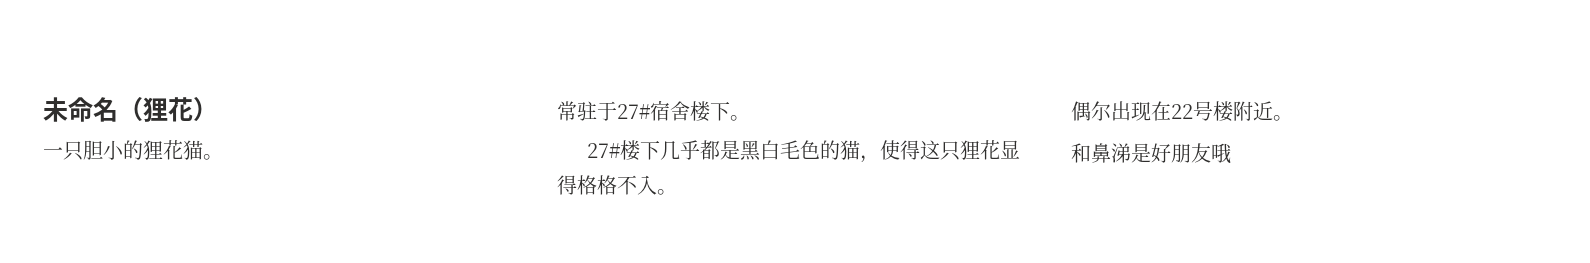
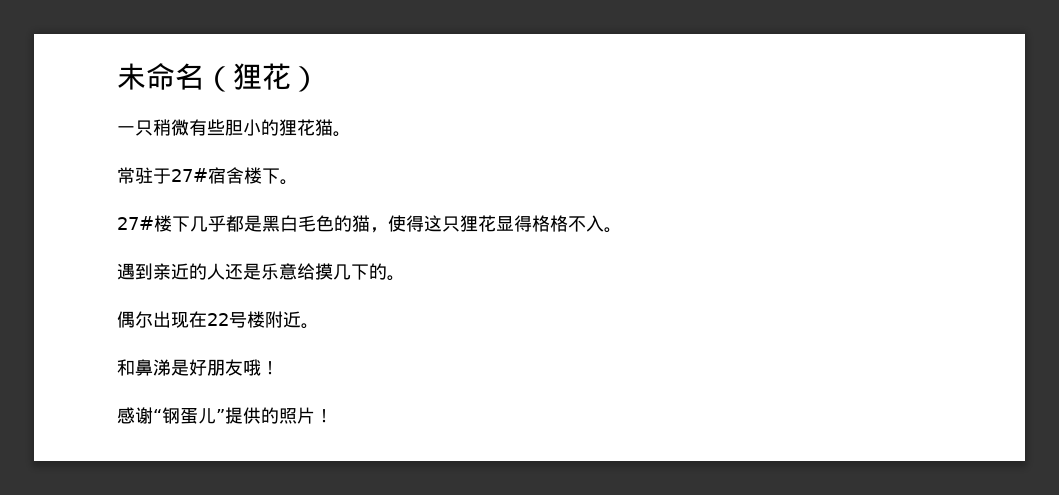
- 一只胆小的狸花猫。
+ 一只稍微有些胆小的狸花猫。
+ 遇到亲近的人还是乐意给摸几下的。
- 和鼻涕是好朋友哦
+ 和鼻涕是好朋友哦！
+ 感谢“钢蛋儿”提供的照片！

